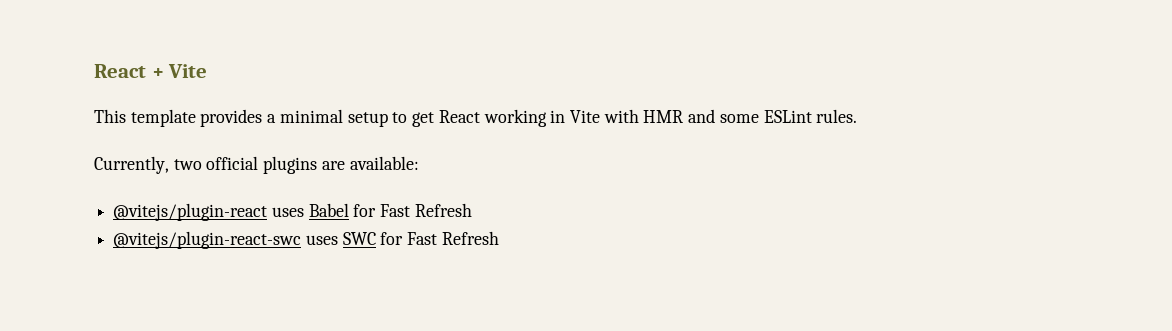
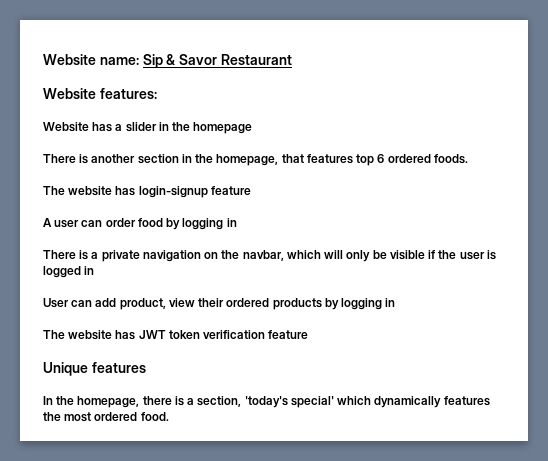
- React + Vite
- This template provides a minimal setup to get React working in Vite with HMR and some ESLint rules.
- Currently, two official plugins are available:
- @vitejs/plugin-react uses Babel for Fast Refresh
- @vitejs/plugin-react-swc uses SWC for Fast Refresh
+ Website name: Sip & Savor Restaurant
+ Website features:
+ Website has a slider in the homepage
+ There is another section in the homepage, that features top 6 ordered foods.
+ The website has login-signup feature
+ A user can order food by logging in
+ There is a private navigation on the navbar, which will only be visible if the user is logged in
+ User can add product, view their ordered products by logging in
+ The website has JWT token verification feature
+ Unique features
+ In the homepage, there is a section, 'today's special' which dynamically features the most ordered food.

